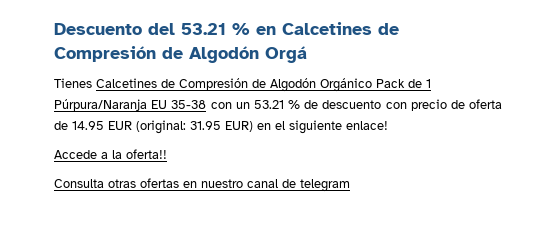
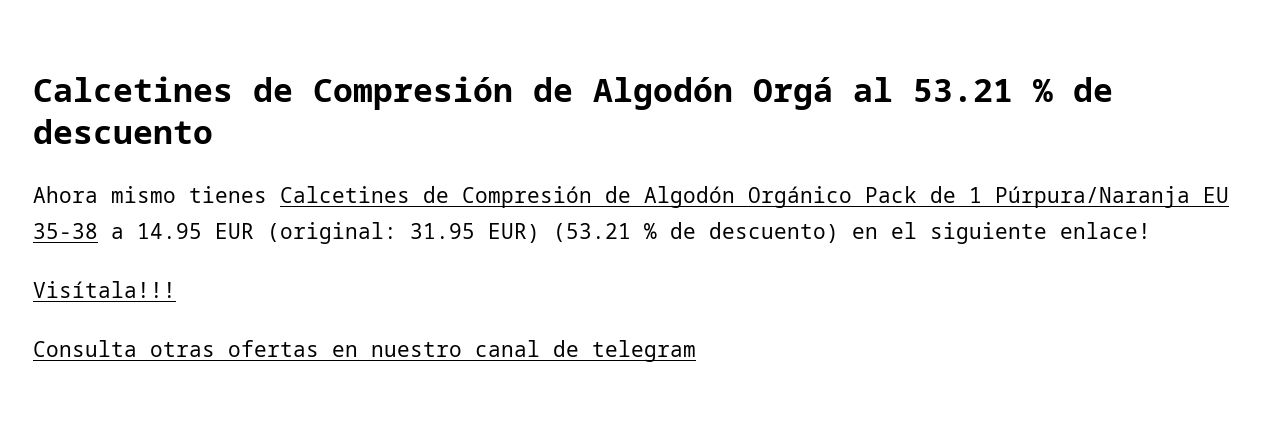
- Descuento del 53.21 % en Calcetines de Compresión de Algodón Orgá
- Tienes Calcetines de Compresión de Algodón Orgánico Pack de 1 Púrpura/Naranja EU 35-38 con un 53.21 % de descuento con precio de oferta de 14.95 EUR (original: 31.95 EUR) en el siguiente enlace!
+ Calcetines de Compresión de Algodón Orgá al 53.21 % de descuento
+ Ahora mismo tienes Calcetines de Compresión de Algodón Orgánico Pack de 1 Púrpura/Naranja EU 35-38 a 14.95 EUR (original: 31.95 EUR) (53.21 % de descuento) en el siguiente enlace!
- Accede a la oferta!!
+ Visítala!!!

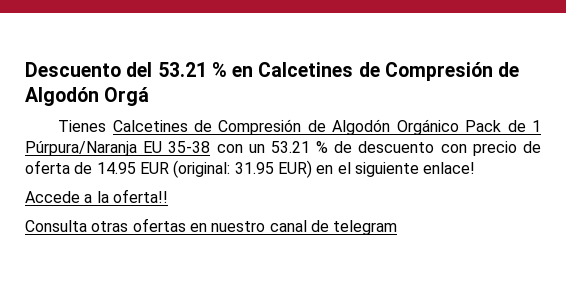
- Calcetines de Compresión de Algodón Orgá al 53.21 % de descuento
- Ahora mismo tienes Calcetines de Compresión de Algodón Orgánico Pack de 1 Púrpura/Naranja EU 35-38 a 14.95 EUR (original: 31.95 EUR) (53.21 % de descuento) en el siguiente enlace!
+ Descuento del 53.21 % en Calcetines de Compresión de Algodón Orgá
+ Tienes Calcetines de Compresión de Algodón Orgánico Pack de 1 Púrpura/Naranja EU 35-38 con un 53.21 % de descuento con precio de oferta de 14.95 EUR (original: 31.95 EUR) en el siguiente enlace!
- Visítala!!!
+ Accede a la oferta!!

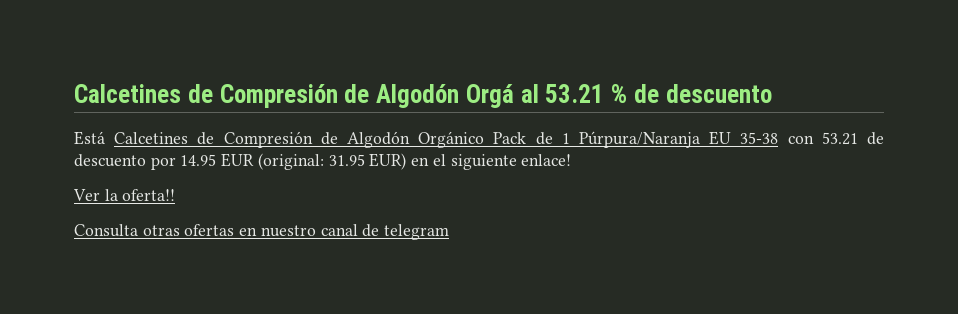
- Descuento del 53.21 % en Calcetines de Compresión de Algodón Orgá
- Tienes Calcetines de Compresión de Algodón Orgánico Pack de 1 Púrpura/Naranja EU 35-38 con un 53.21 % de descuento con precio de oferta de 14.95 EUR (original: 31.95 EUR) en el siguiente enlace!
+ Calcetines de Compresión de Algodón Orgá al 53.21 % de descuento
+ Está Calcetines de Compresión de Algodón Orgánico Pack de 1 Púrpura/Naranja EU 35-38 con 53.21 de descuento por 14.95 EUR (original: 31.95 EUR) en el siguiente enlace!
- Accede a la oferta!!
+ Ver la oferta!!

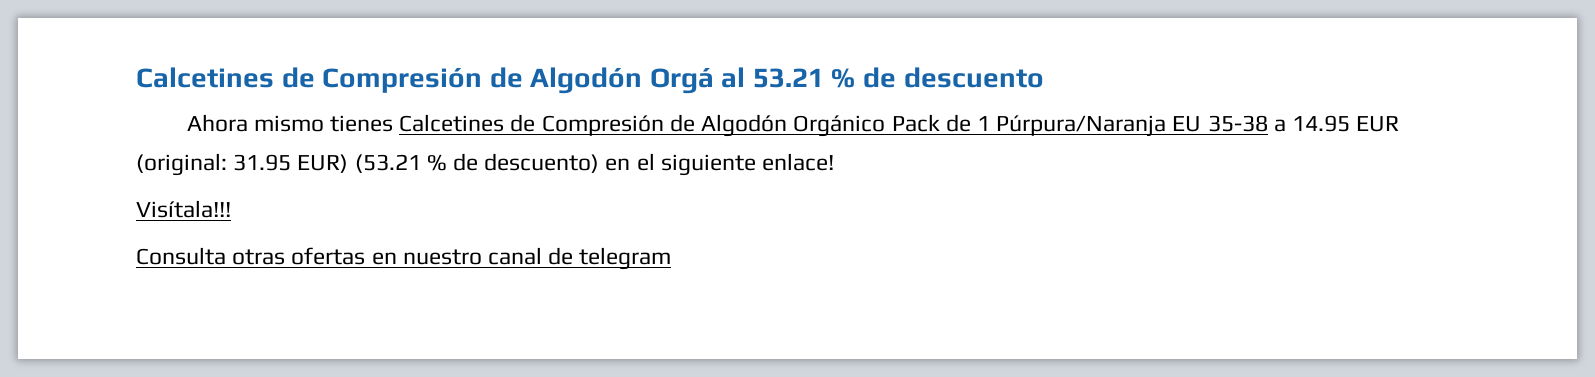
- Está Calcetines de Compresión de Algodón Orgánico Pack de 1 Púrpura/Naranja EU 35-38 con 53.21 de descuento por 14.95 EUR (original: 31.95 EUR) en el siguiente enlace!
+ Ahora mismo tienes Calcetines de Compresión de Algodón Orgánico Pack de 1 Púrpura/Naranja EU 35-38 a 14.95 EUR (original: 31.95 EUR) (53.21 % de descuento) en el siguiente enlace!
- Ver la oferta!!
+ Visítala!!!

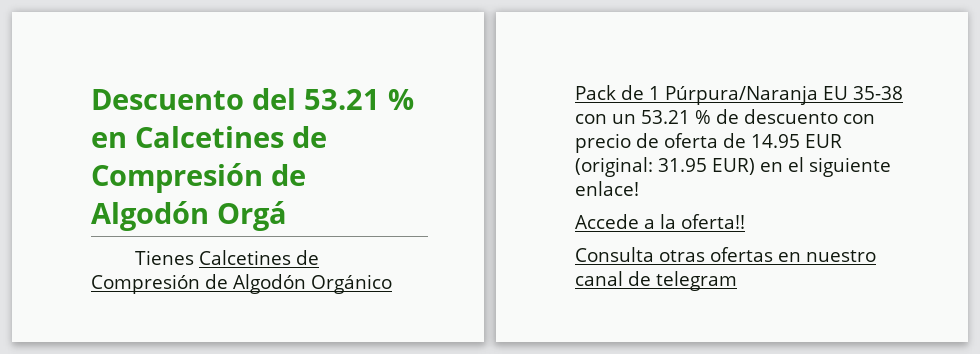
- Calcetines de Compresión de Algodón Orgá al 53.21 % de descuento
- Ahora mismo tienes Calcetines de Compresión de Algodón Orgánico Pack de 1 Púrpura/Naranja EU 35-38 a 14.95 EUR (original: 31.95 EUR) (53.21 % de descuento) en el siguiente enlace!
+ Descuento del 53.21 % en Calcetines de Compresión de Algodón Orgá
+ Tienes Calcetines de Compresión de Algodón Orgánico Pack de 1 Púrpura/Naranja EU 35-38 con un 53.21 % de descuento con precio de oferta de 14.95 EUR (original: 31.95 EUR) en el siguiente enlace!
- Visítala!!!
+ Accede a la oferta!!

